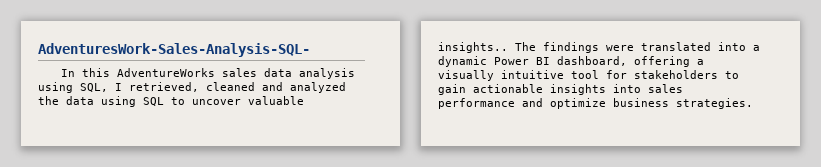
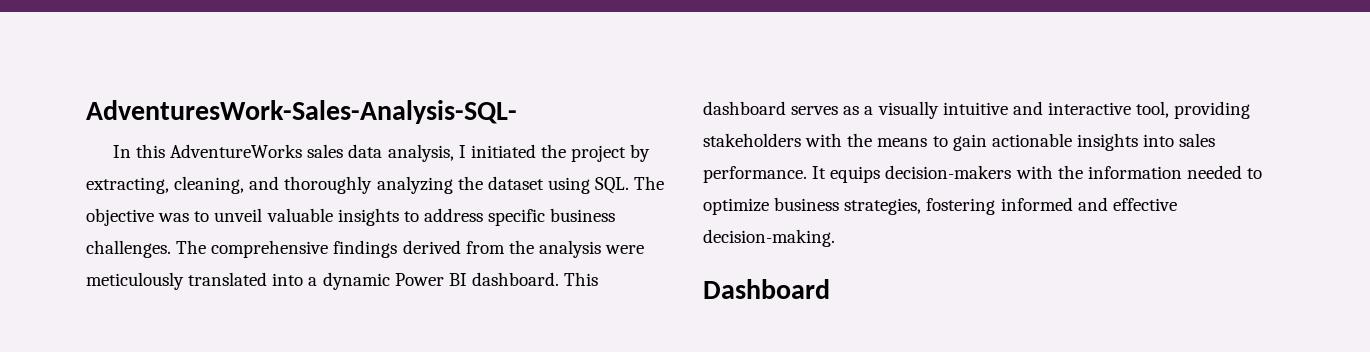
- In this AdventureWorks sales data analysis using SQL, I retrieved, cleaned and analyzed the data using SQL to uncover valuable insights.. The findings were translated into a dynamic Power BI dashboard, offering a visually intuitive tool for stakeholders to gain actionable insights into sales performance and optimize business strategies.
+ In this AdventureWorks sales data analysis, I initiated the project by extracting, cleaning, and thoroughly analyzing the dataset using SQL. The objective was to unveil valuable insights to address specific business challenges. The comprehensive findings derived from the analysis were meticulously translated into a dynamic Power BI dashboard. This dashboard serves as a visually intuitive and interactive tool, providing stakeholders with the means to gain actionable insights into sales performance. It equips decision-makers with the information needed to optimize business strategies, fostering informed and effective decision-making.
+ Dashboard

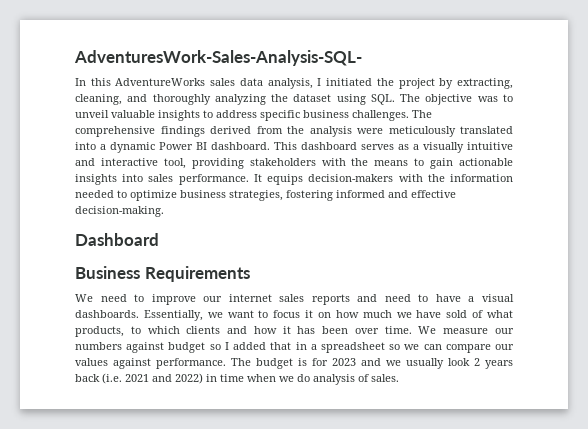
+ Business Requirements
+ We need to improve our internet sales reports and need to have a visual dashboards. Essentially, we want to focus it on how much we have sold of what products, to which clients and how it has been over time. We measure our numbers against budget so I added that in a spreadsheet so we can compare our values against performance. The budget is for 2023 and we usually look 2 years back (i.e. 2021 and 2022) in time when we do analysis of sales.

